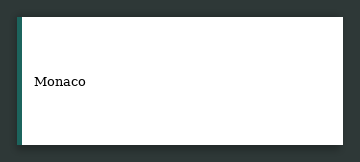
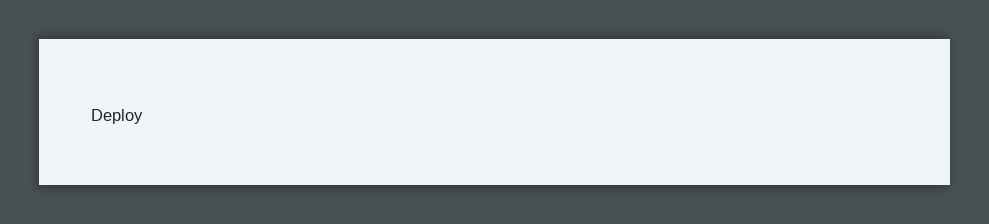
- Monaco
+ Deploy

